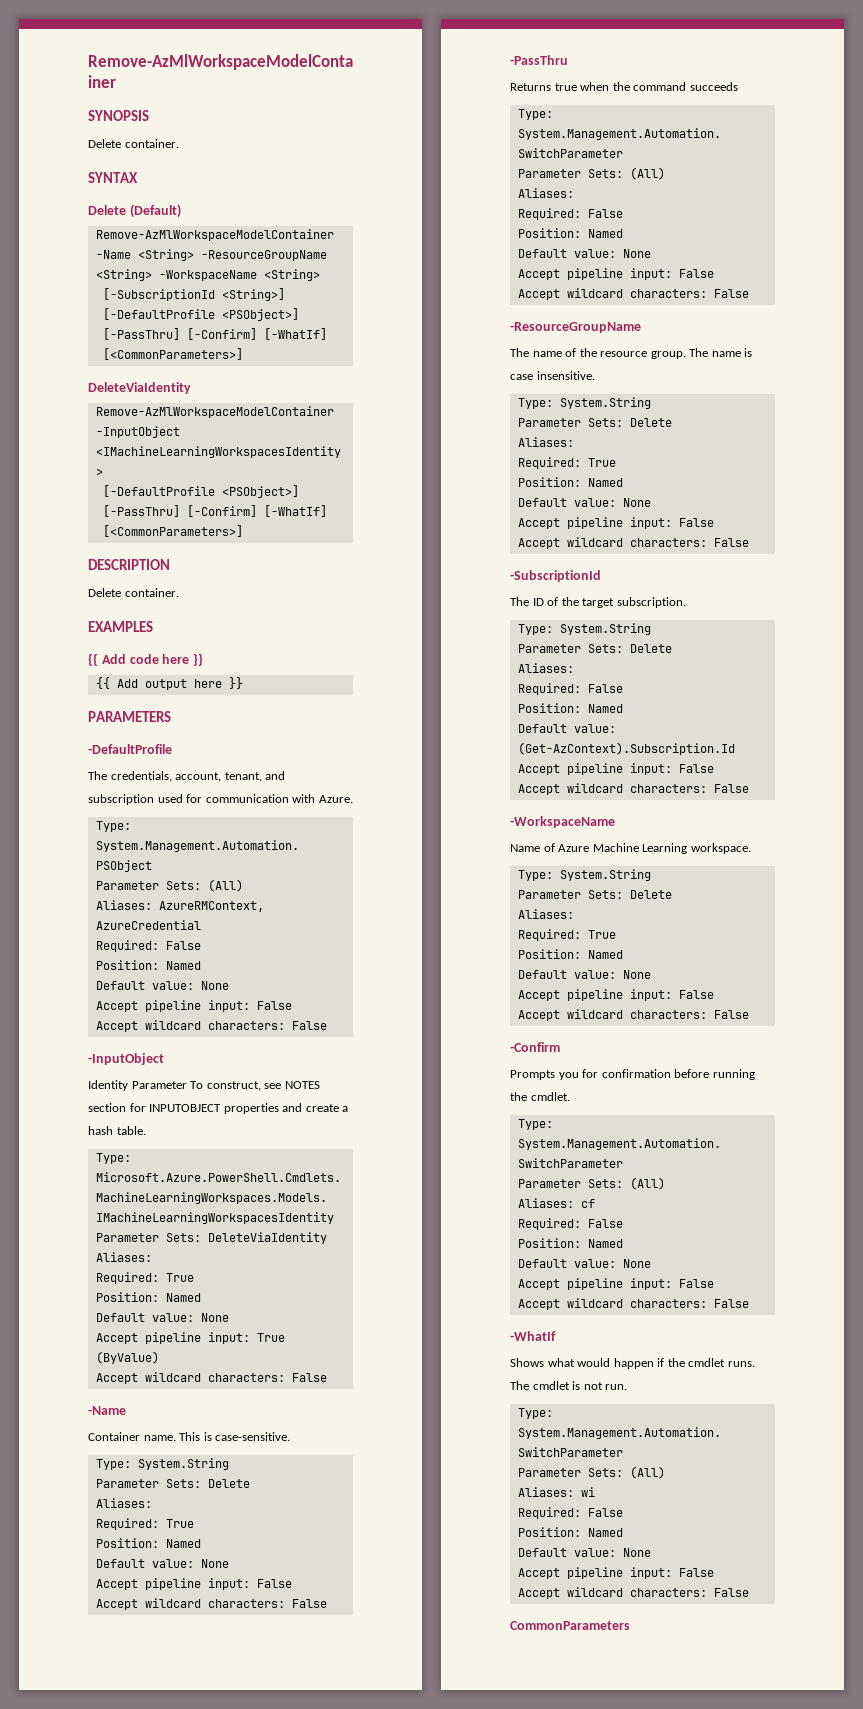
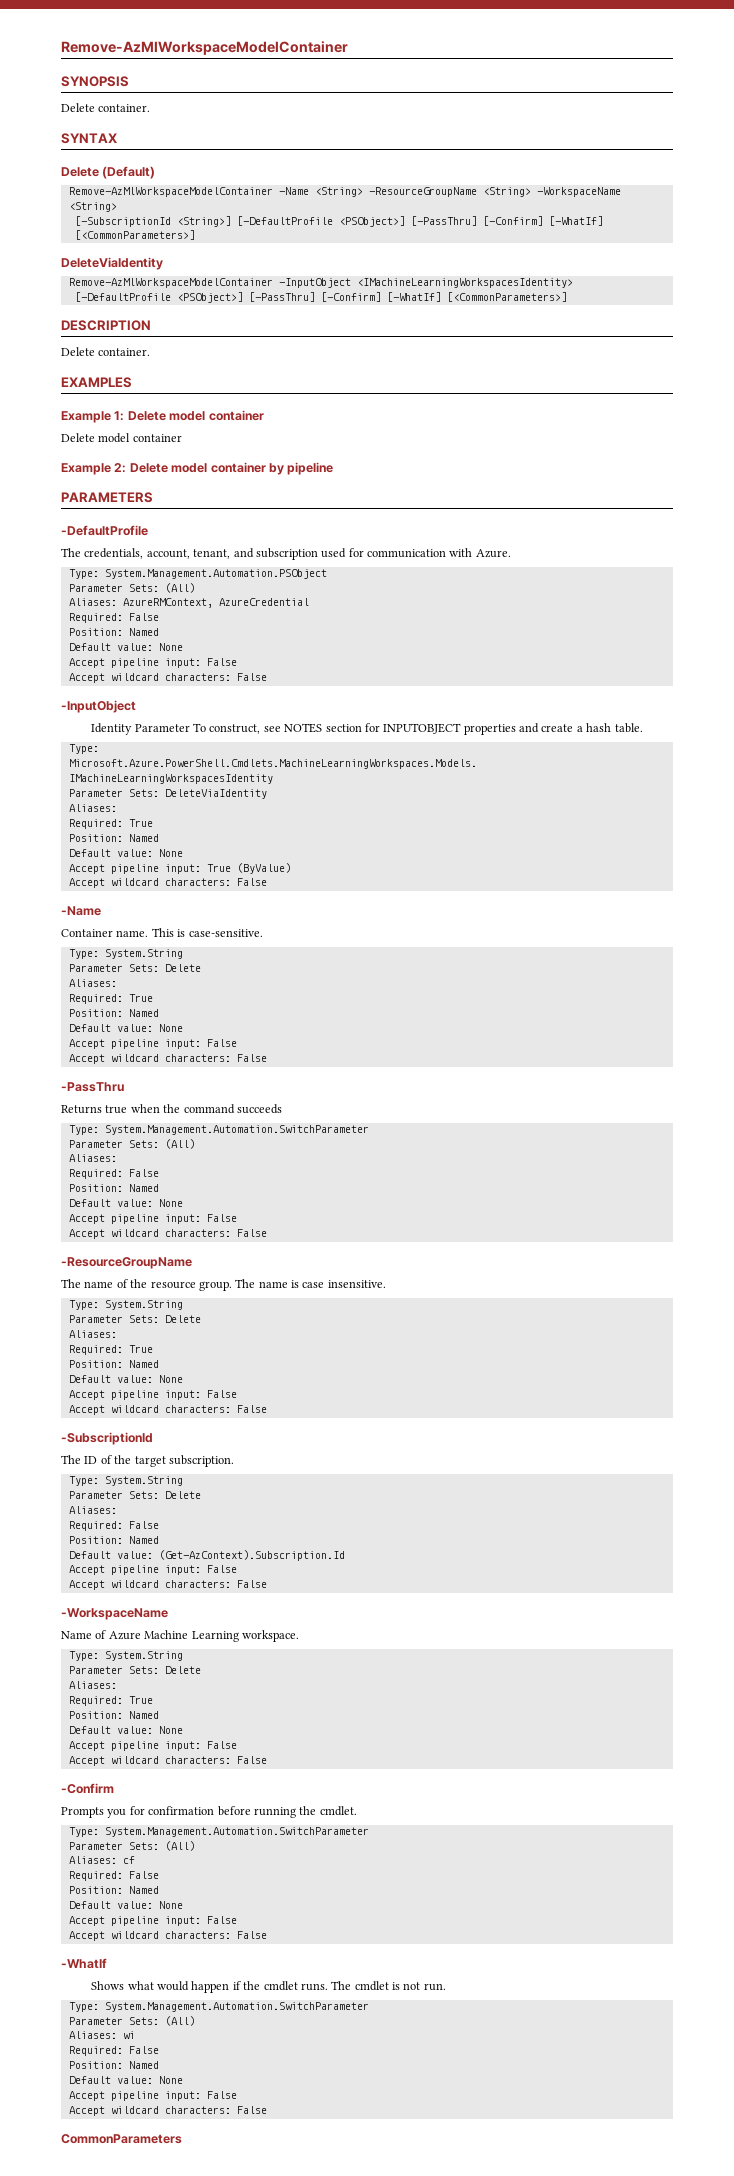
- {{ Add code here }}
- {{ Add output here }}
+ Example 1: Delete model container
+ Delete model container
+ Example 2: Delete model container by pipeline

